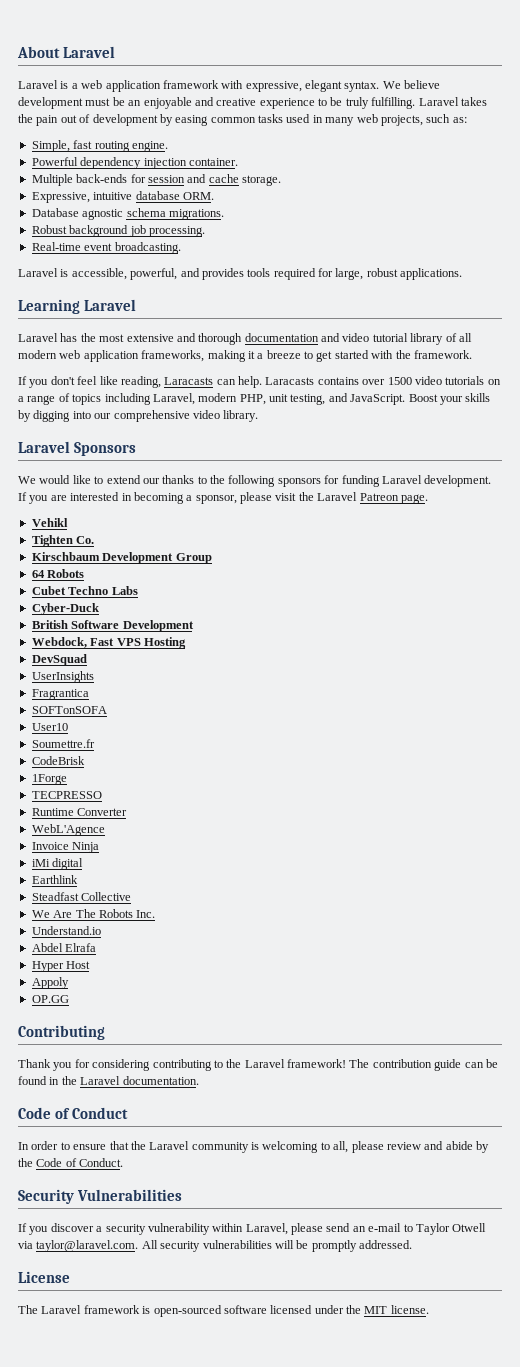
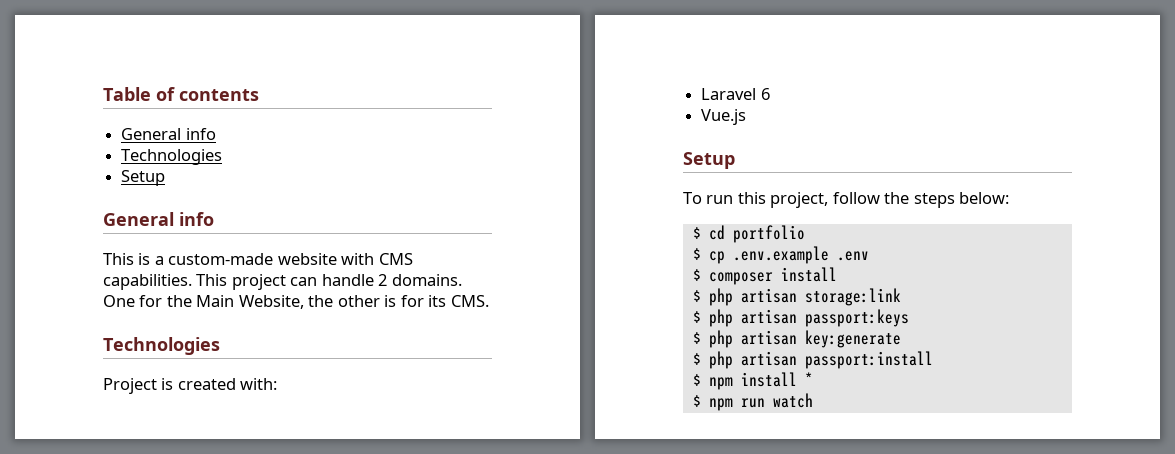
- About Laravel
- Laravel is a web application framework with expressive, elegant syntax. We believe development must be an enjoyable and creative experience to be truly fulfilling. Laravel takes the pain out of development by easing common tasks used in many web projects, such as:
- Simple, fast routing engine.
- Powerful dependency injection container.
- Multiple back-ends for session and cache storage.
- Expressive, intuitive database ORM.
- Database agnostic schema migrations.
- Robust background job processing.
- Real-time event broadcasting.
- Laravel is accessible, powerful, and provides tools required for large, robust applications.
- Learning Laravel
- Laravel has the most extensive and thorough documentation and video tutorial library of all modern web application frameworks, making it a breeze to get started with the framework.
- If you don't feel like reading, Laracasts can help. Laracasts contains over 1500 video tutorials on a range of topics including Laravel, modern PHP, unit testing, and JavaScript. Boost your skills by digging into our comprehensive video library.
- Laravel Sponsors
- We would like to extend our thanks to the following sponsors for funding Laravel development. If you are interested in becoming a sponsor, please visit the Laravel Patreon page.
- Vehikl
- Tighten Co.
- Kirschbaum Development Group
- 64 Robots
- Cubet Techno Labs
- Cyber-Duck
- British Software Development
- Webdock, Fast VPS Hosting
- DevSquad
- UserInsights
- Fragrantica
- SOFTonSOFA
- User10
- Soumettre.fr
- CodeBrisk
- 1Forge
- TECPRESSO
- Runtime Converter
- WebL'Agence
- Invoice Ninja
- iMi digital
- Earthlink
- Steadfast Collective
- We Are The Robots Inc.
- Understand.io
- Abdel Elrafa
- Hyper Host
- Appoly
- OP.GG
- Contributing
- Thank you for considering contributing to the Laravel framework! The contribution guide can be found in the Laravel documentation.
- Code of Conduct
- In order to ensure that the Laravel community is welcoming to all, please review and abide by the Code of Conduct.
- Security Vulnerabilities
- If you discover a security vulnerability within Laravel, please send an e-mail to Taylor Otwell via taylor@laravel.com. All security vulnerabilities will be promptly addressed.
- License
- The Laravel framework is open-sourced software licensed under the MIT license.
+ Table of contents
+ General info
+ Technologies
+ Setup
+ General info
+ This is a custom-made website with CMS capabilities. This project can handle 2 domains. One for the Main Website, the other is for its CMS.
+ Technologies
+ Project is created with:
+ Laravel 6
+ Vue.js
+ Setup
+ To run this project, follow the steps below:
+ $ cd portfolio
+ $ cp .env.example .env
+ $ composer install
+ $ php artisan storage:link
+ $ php artisan passport:keys
+ $ php artisan key:generate
+ $ php artisan passport:install
+ $ npm install *
+ $ npm run watch

